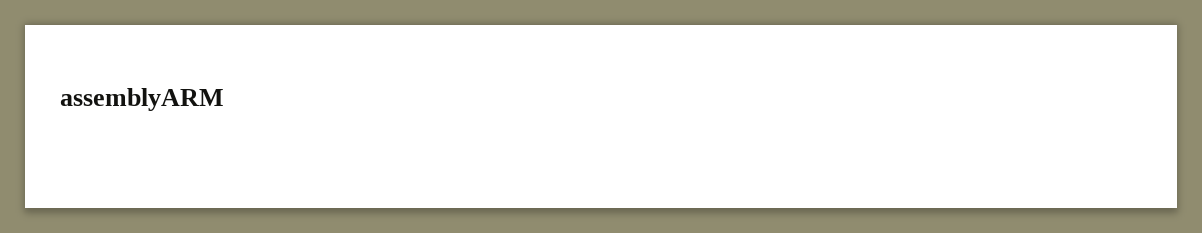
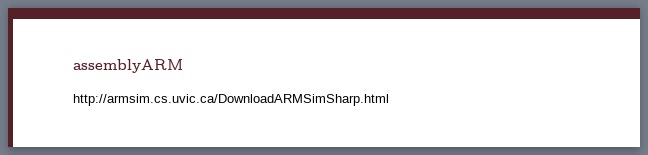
+ http://armsim.cs.uvic.ca/DownloadARMSimSharp.html

